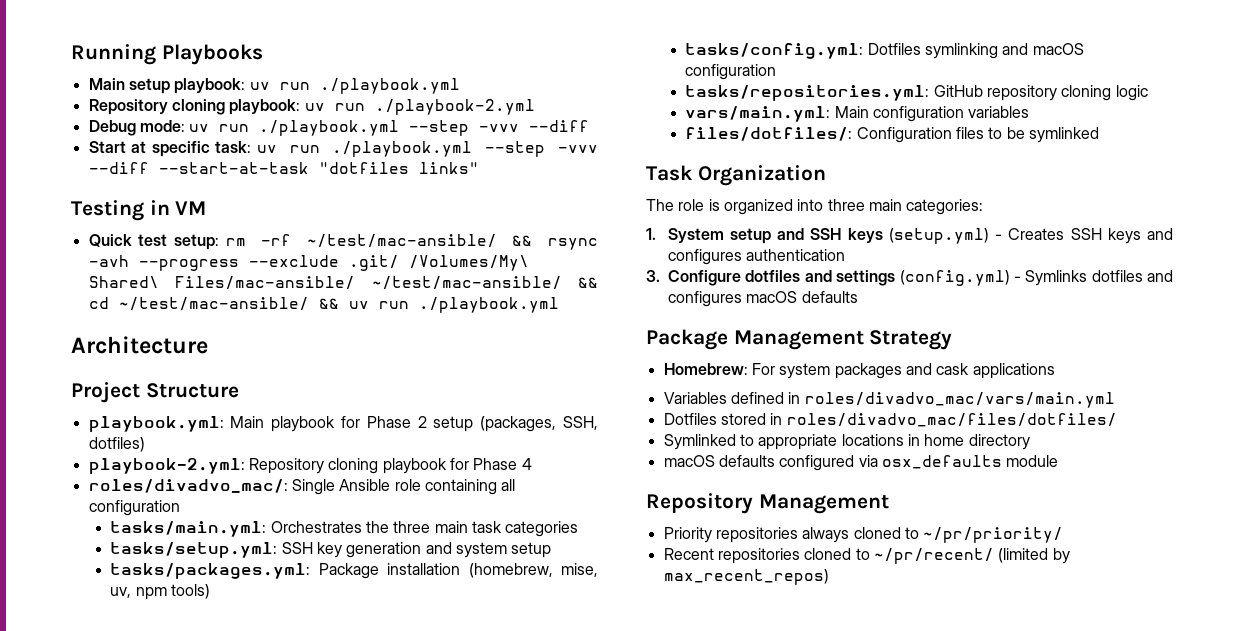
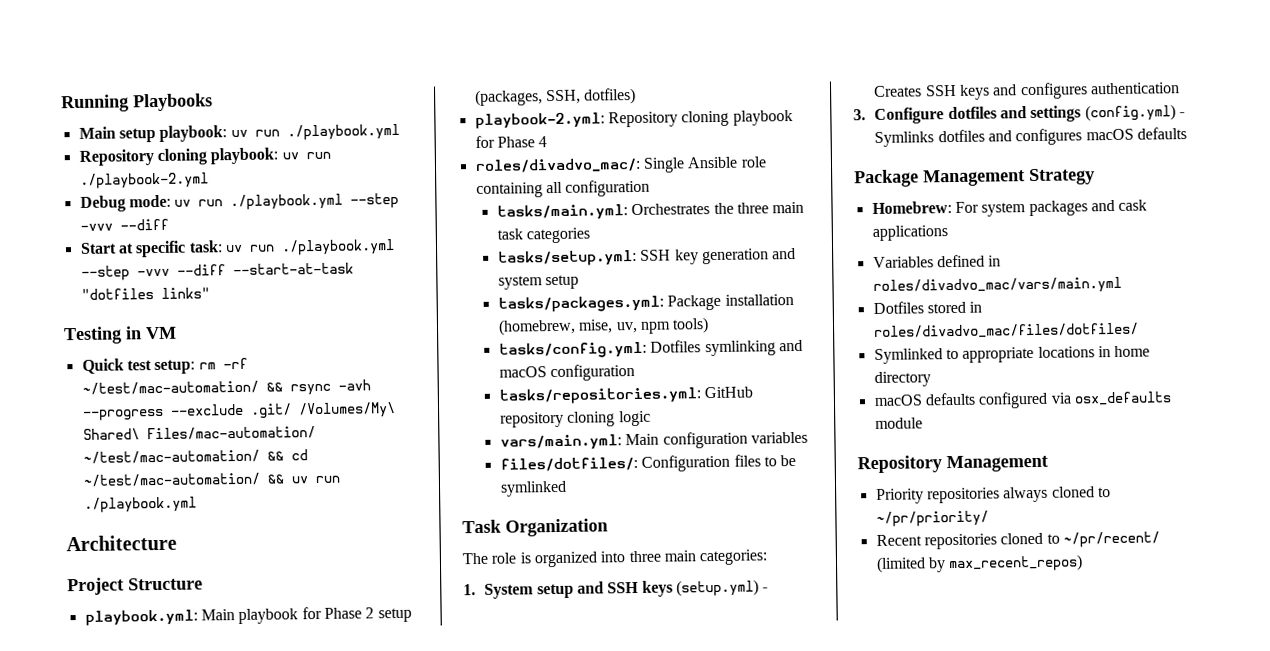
- Quick test setup: rm -rf ~/test/mac-ansible/ && rsync -avh --progress --exclude .git/ /Volumes/My\ Shared\ Files/mac-ansible/ ~/test/mac-ansible/ && cd ~/test/mac-ansible/ && uv run ./playbook.yml
+ Quick test setup: rm -rf ~/test/mac-automation/ && rsync -avh --progress --exclude .git/ /Volumes/My\ Shared\ Files/mac-automation/ ~/test/mac-automation/ && cd ~/test/mac-automation/ && uv run ./playbook.yml

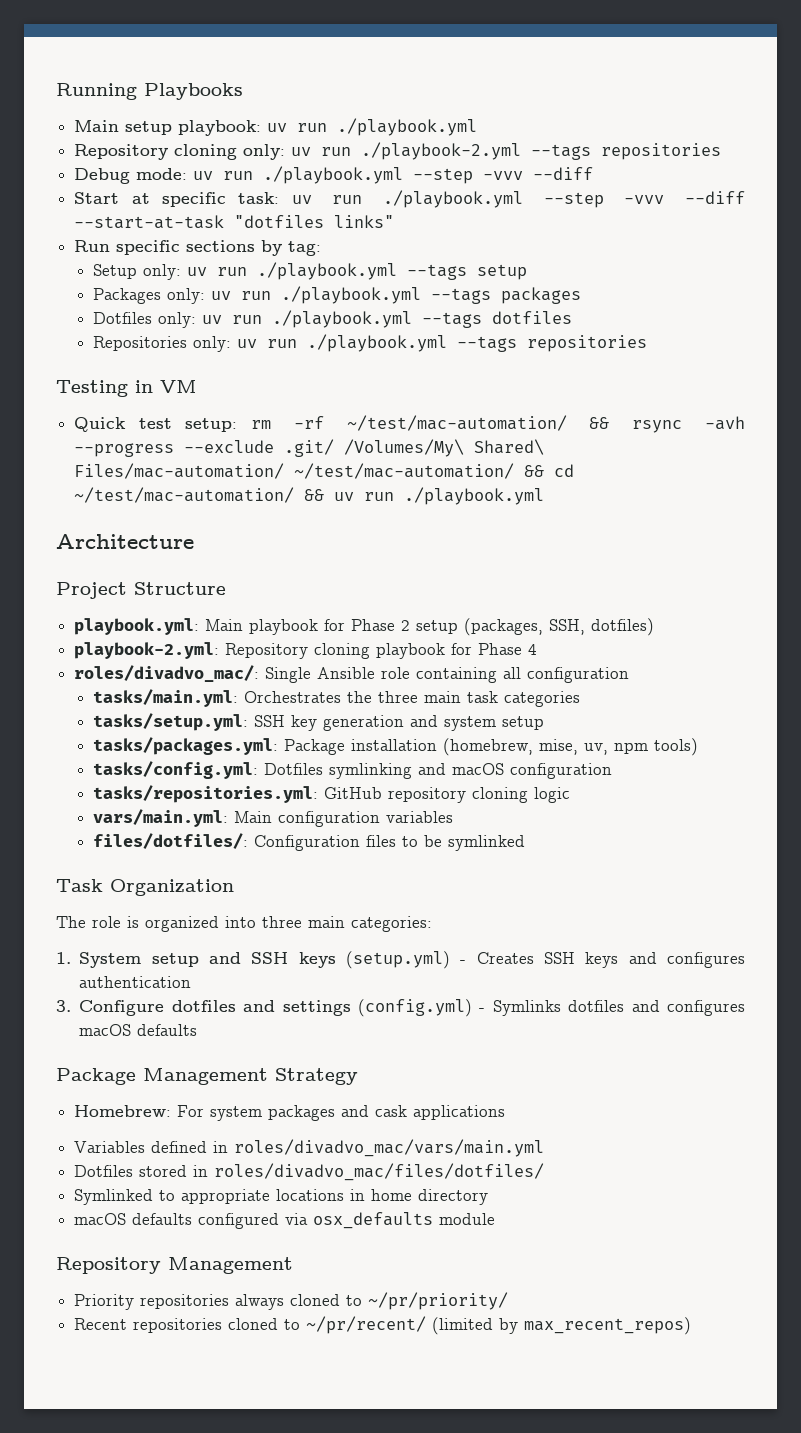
- Repository cloning playbook: uv run ./playbook-2.yml
+ Repository cloning only: uv run ./playbook-2.yml --tags repositories
+ Run specific sections by tag:
+ Setup only: uv run ./playbook.yml --tags setup
+ Packages only: uv run ./playbook.yml --tags packages
+ Dotfiles only: uv run ./playbook.yml --tags dotfiles
+ Repositories only: uv run ./playbook.yml --tags repositories

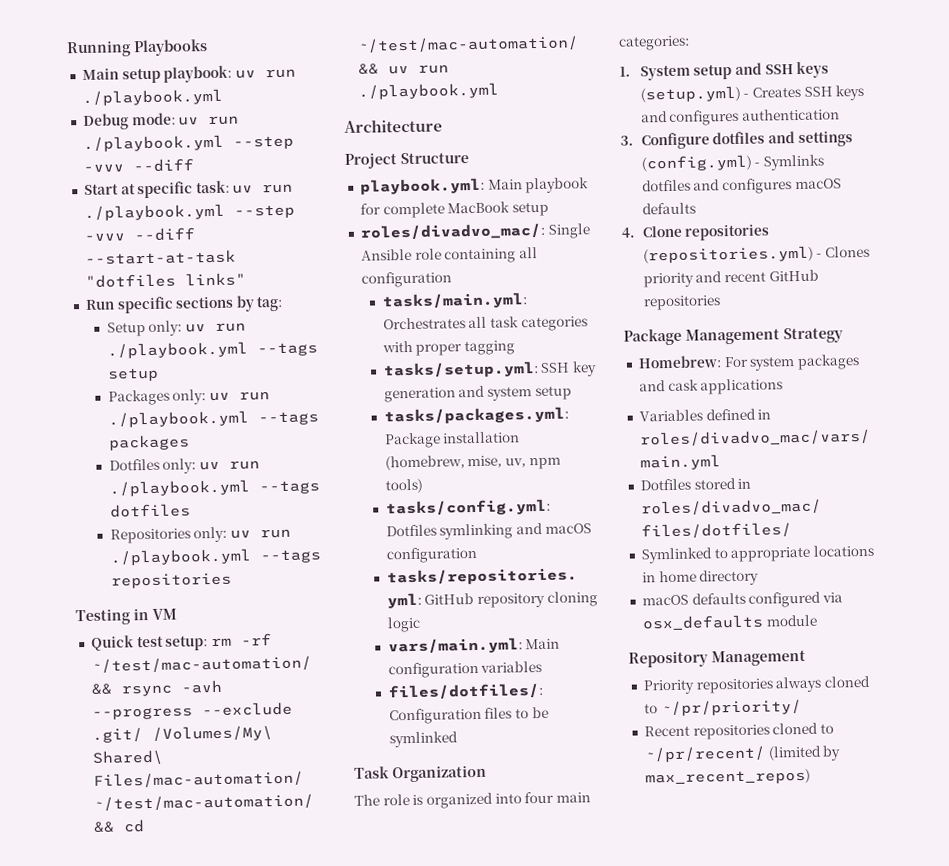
- Repository cloning only: uv run ./playbook-2.yml --tags repositories
- playbook.yml: Main playbook for Phase 2 setup (packages, SSH, dotfiles)
- playbook-2.yml: Repository cloning playbook for Phase 4
+ playbook.yml: Main playbook for complete MacBook setup
- tasks/main.yml: Orchestrates the three main task categories
+ tasks/main.yml: Orchestrates all task categories with proper tagging
- The role is organized into three main categories:
+ The role is organized into four main categories:
+ 4. Clone repositories (repositories.yml) - Clones priority and recent GitHub repositories

